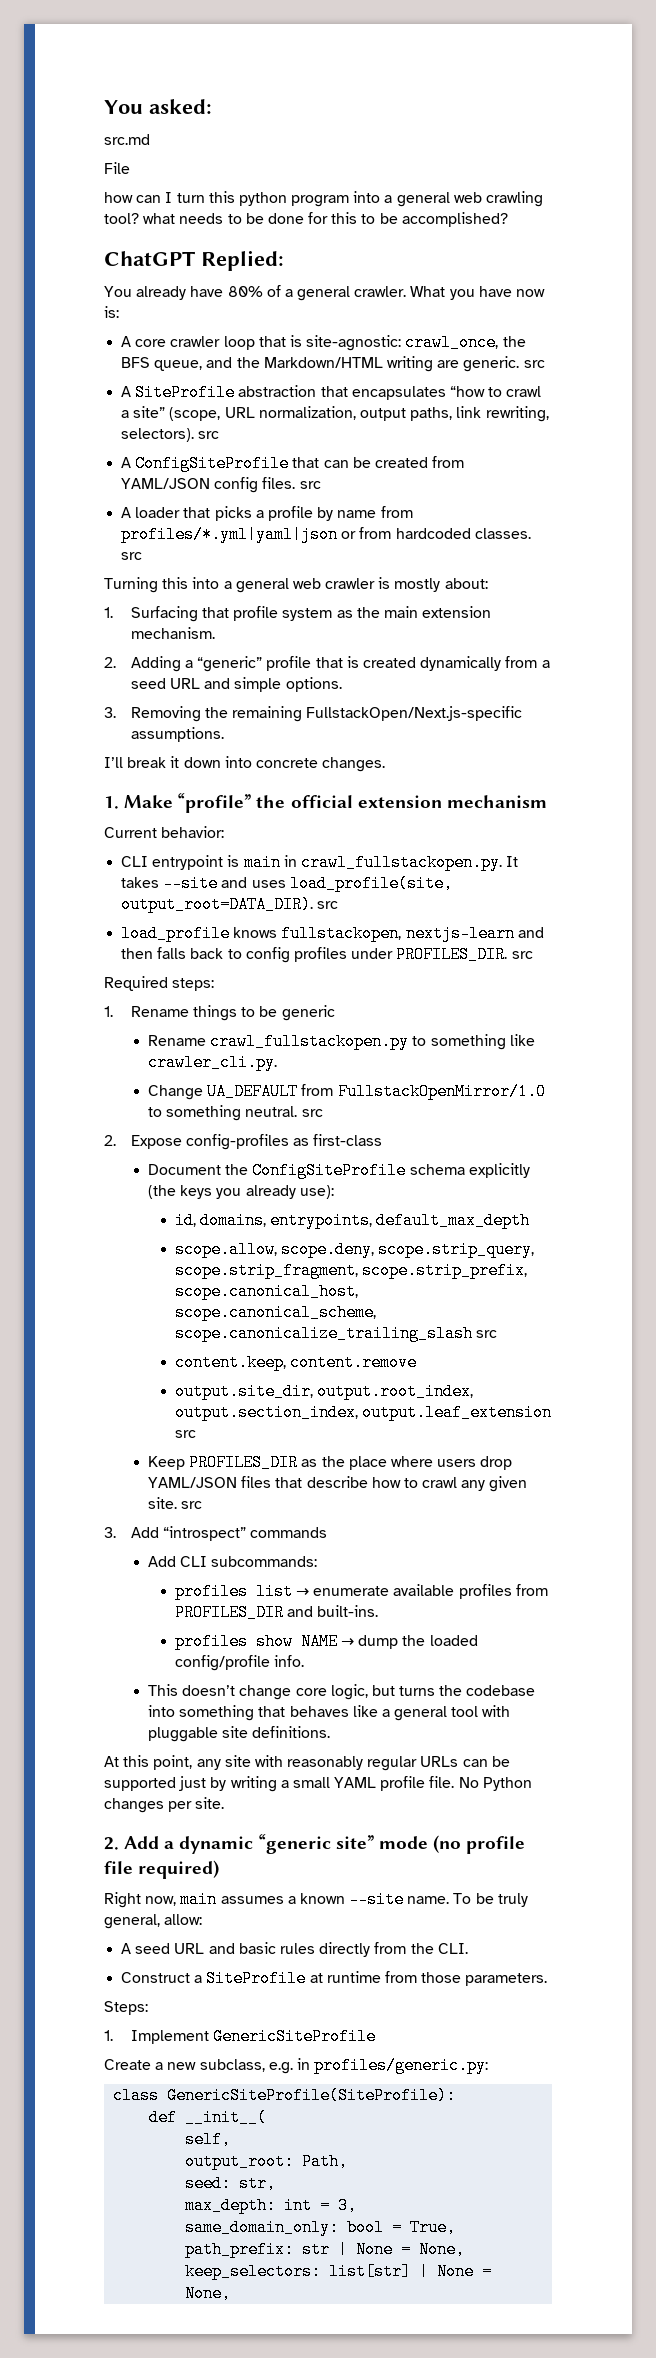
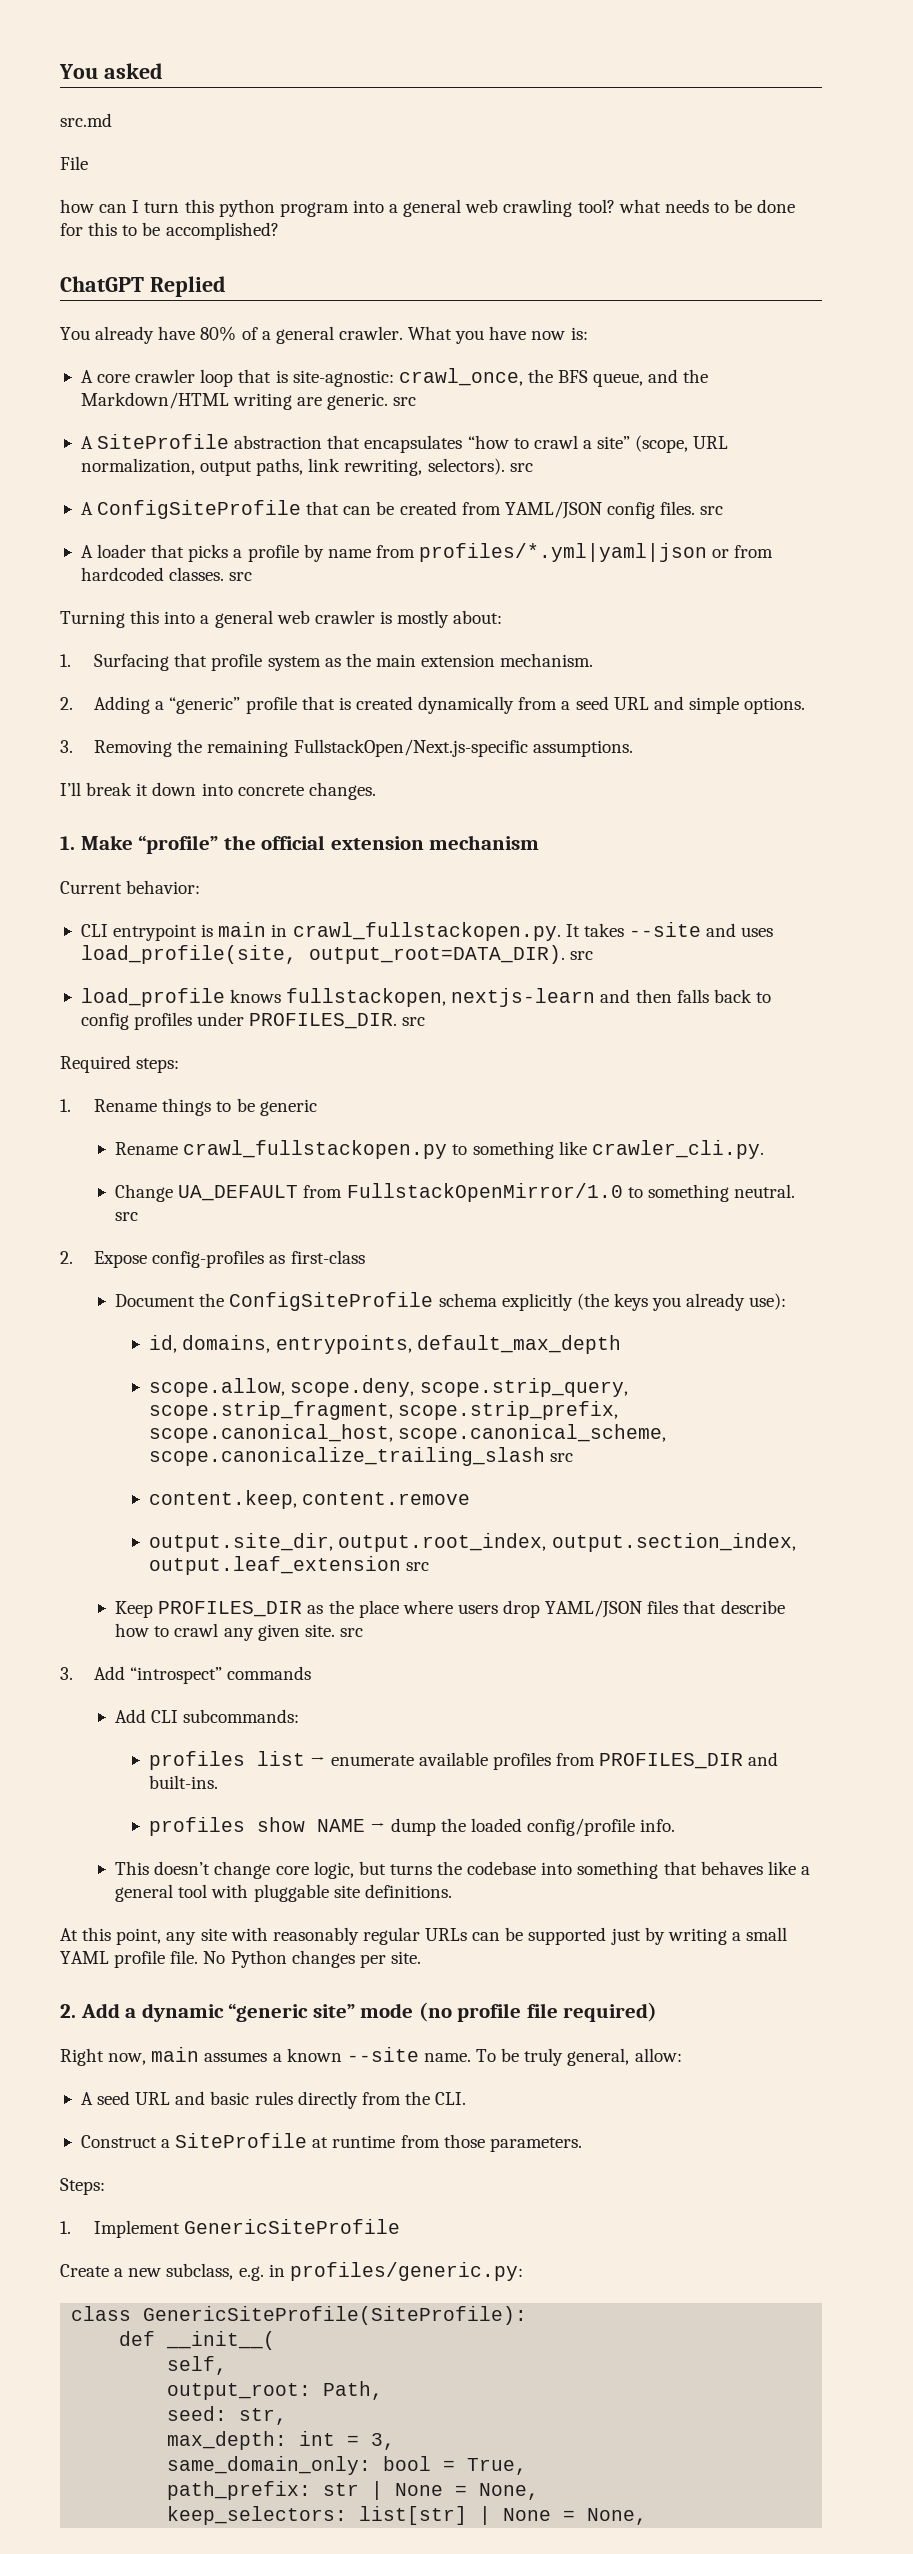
- You asked:
+ You asked
- ChatGPT Replied:
+ ChatGPT Replied

